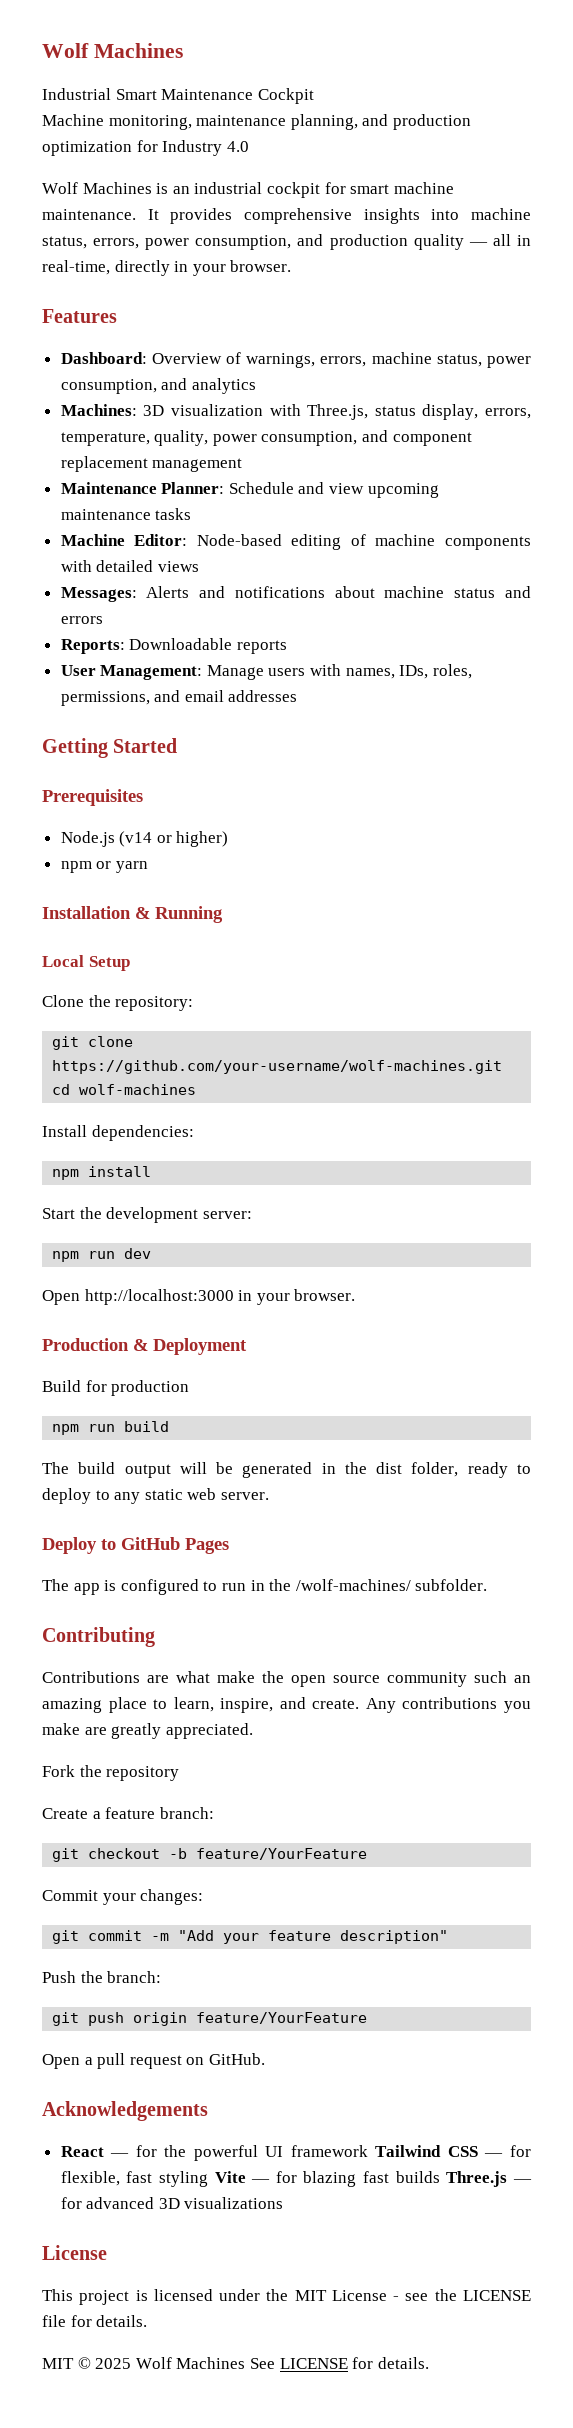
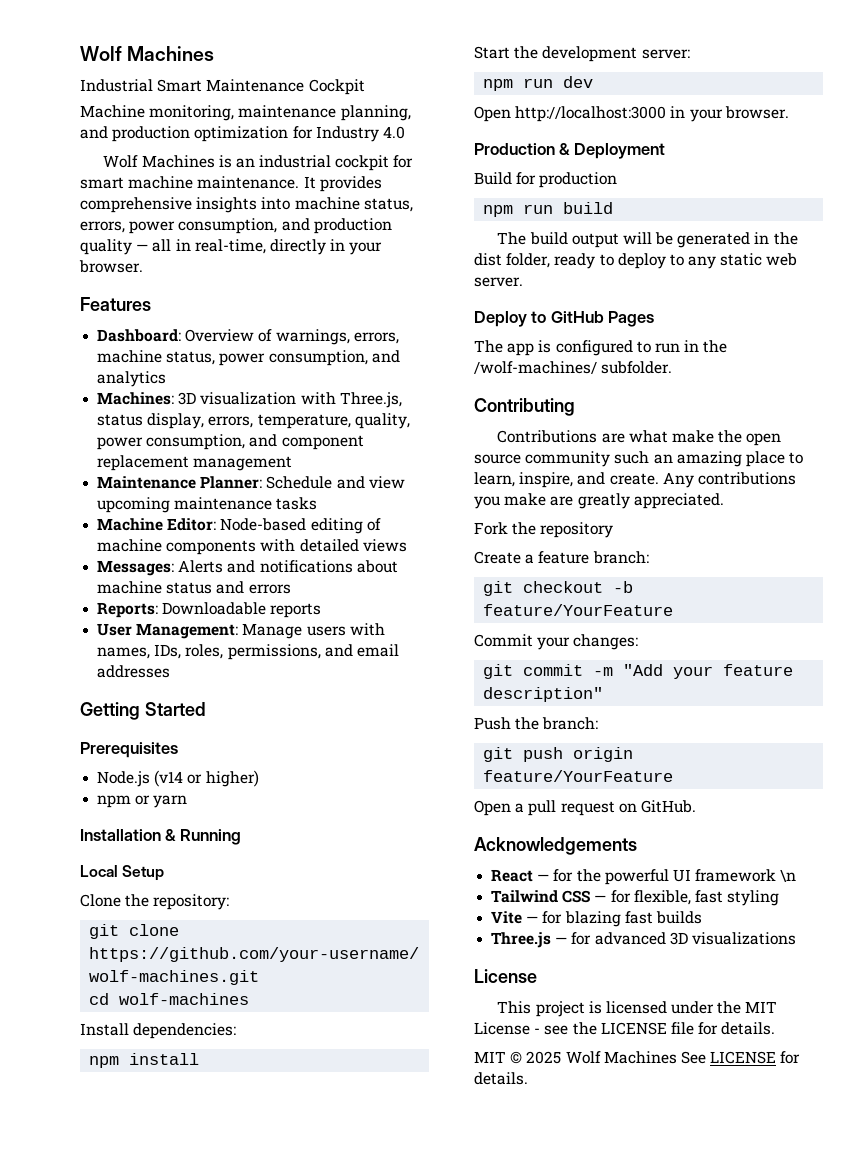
- React — for the powerful UI framework Tailwind CSS — for flexible, fast styling Vite — for blazing fast builds Three.js — for advanced 3D visualizations
+ React — for the powerful UI framework \n
+ Tailwind CSS — for flexible, fast styling
+ Vite — for blazing fast builds
+ Three.js — for advanced 3D visualizations

